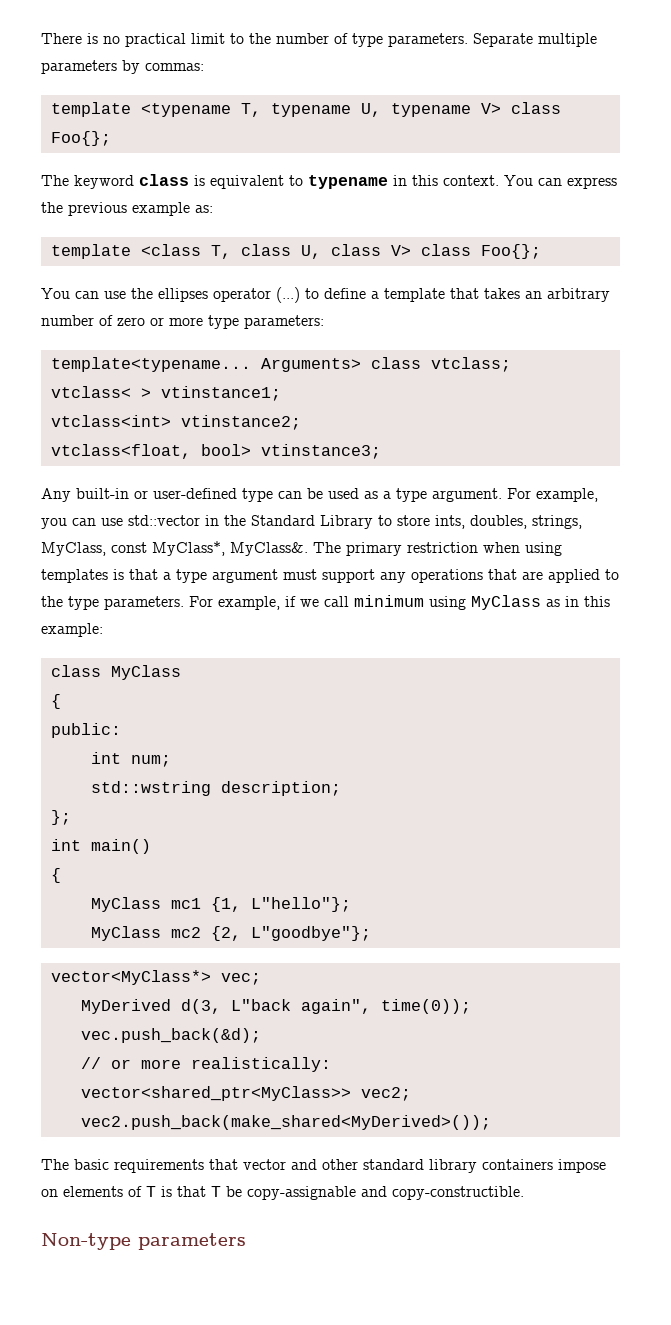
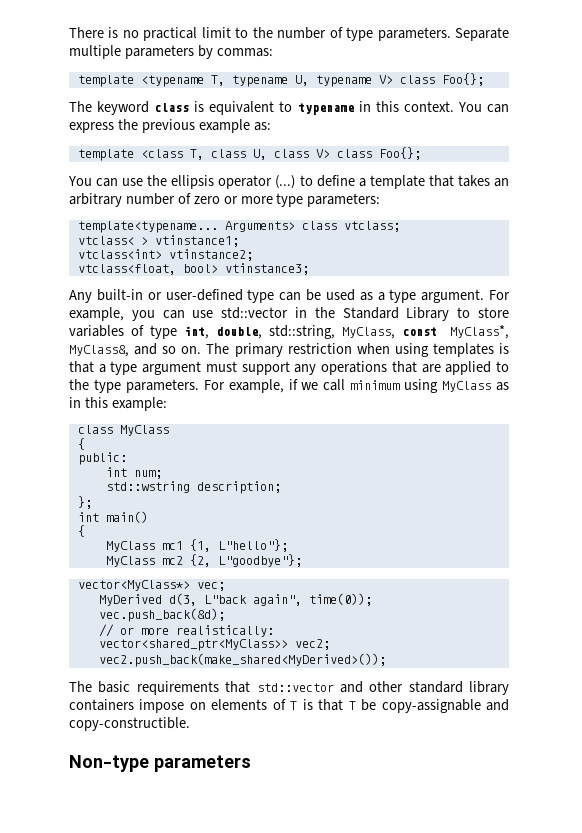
- You can use the ellipses operator (...) to define a template that takes an arbitrary number of zero or more type parameters:
+ You can use the ellipsis operator (...) to define a template that takes an arbitrary number of zero or more type parameters:
- For example, you can use std::vector in the Standard Library to store ints, doubles, strings, MyClass, const MyClass*, MyClass&.
+ For example, you can use std::vector in the Standard Library to store variables of type int, double, std::string, MyClass, const MyClass*, MyClass&, and so on.
- The basic requirements that vector and other standard library containers impose on elements of T is that T be copy-assignable and copy-constructible.
+ The basic requirements that std::vector and other standard library containers impose on elements of T is that T be copy-assignable and copy-constructible.

